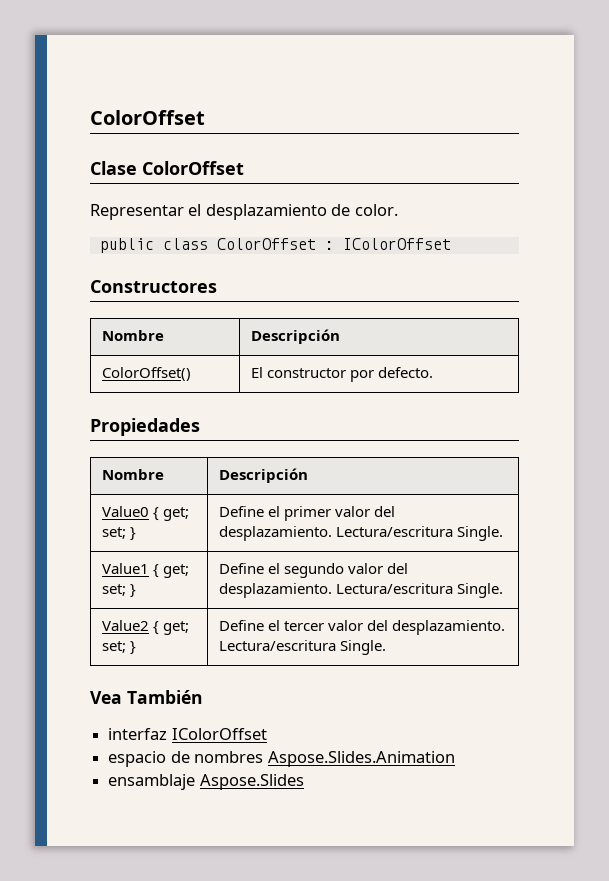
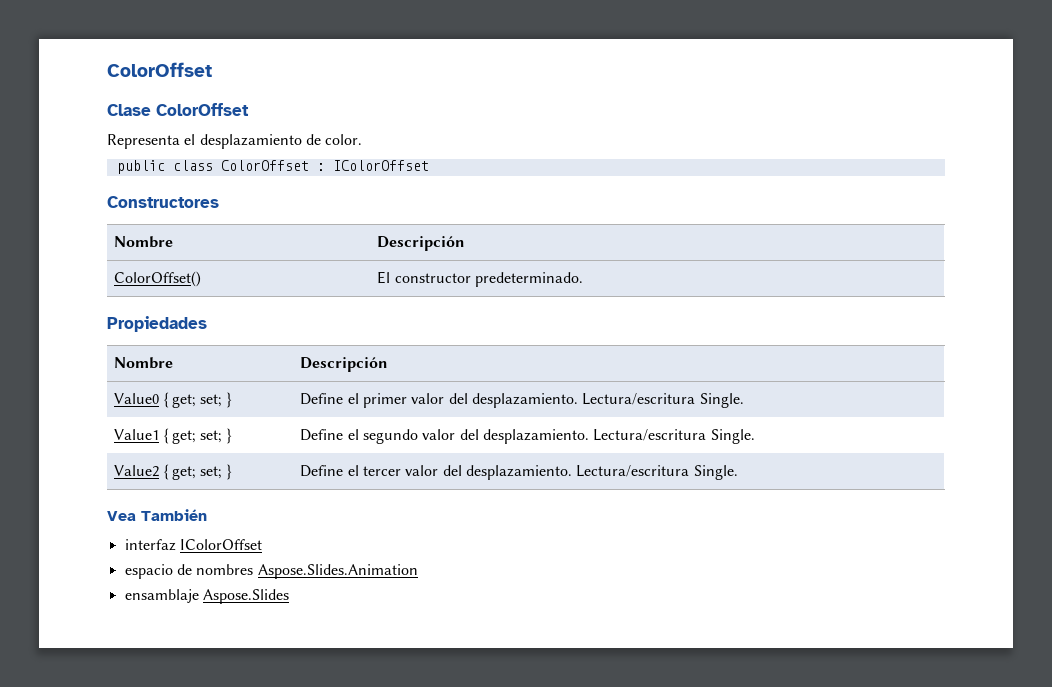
- Representar el desplazamiento de color.
+ Representa el desplazamiento de color.
- ColorOffset() | El constructor por defecto.
+ ColorOffset() | El constructor predeterminado.

